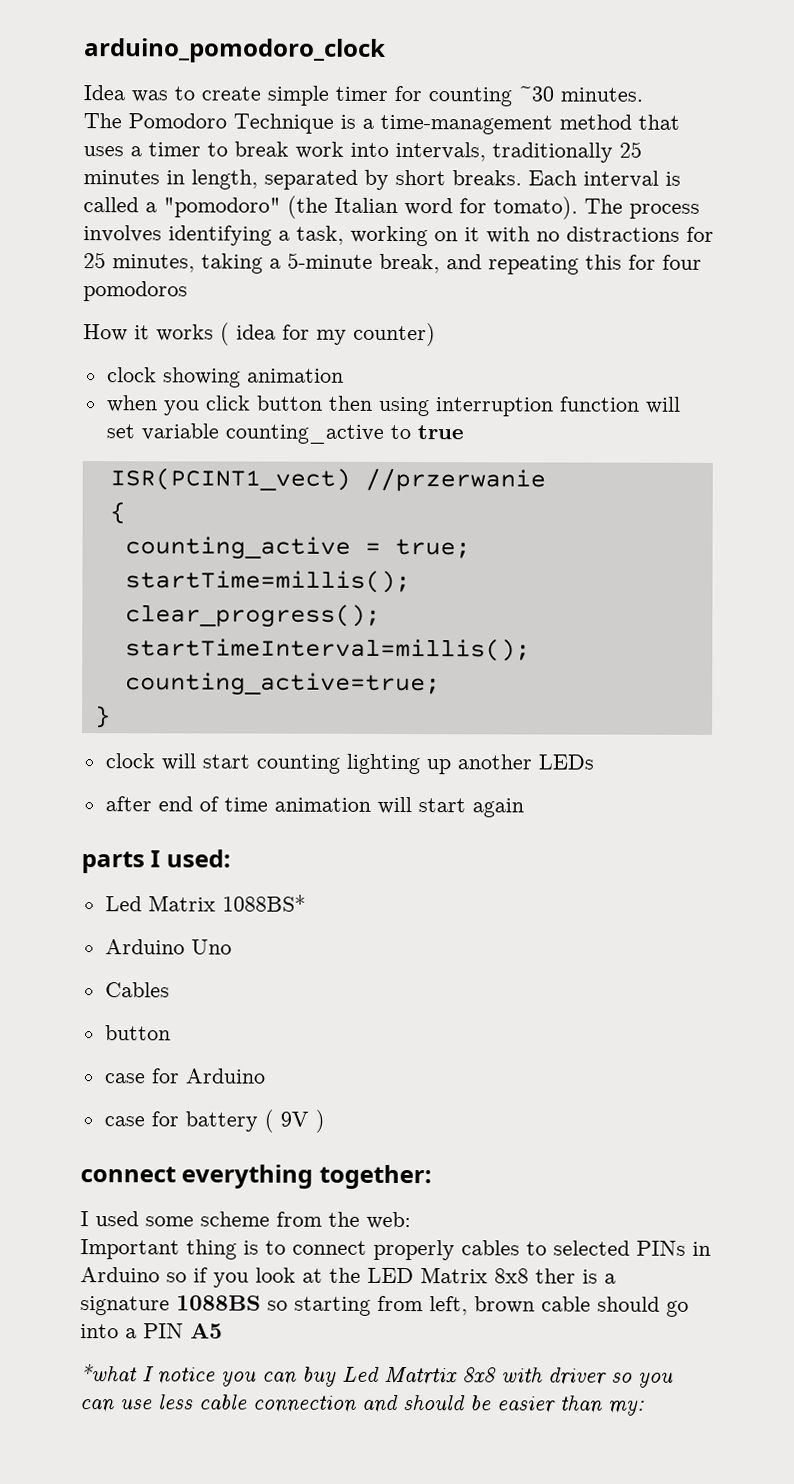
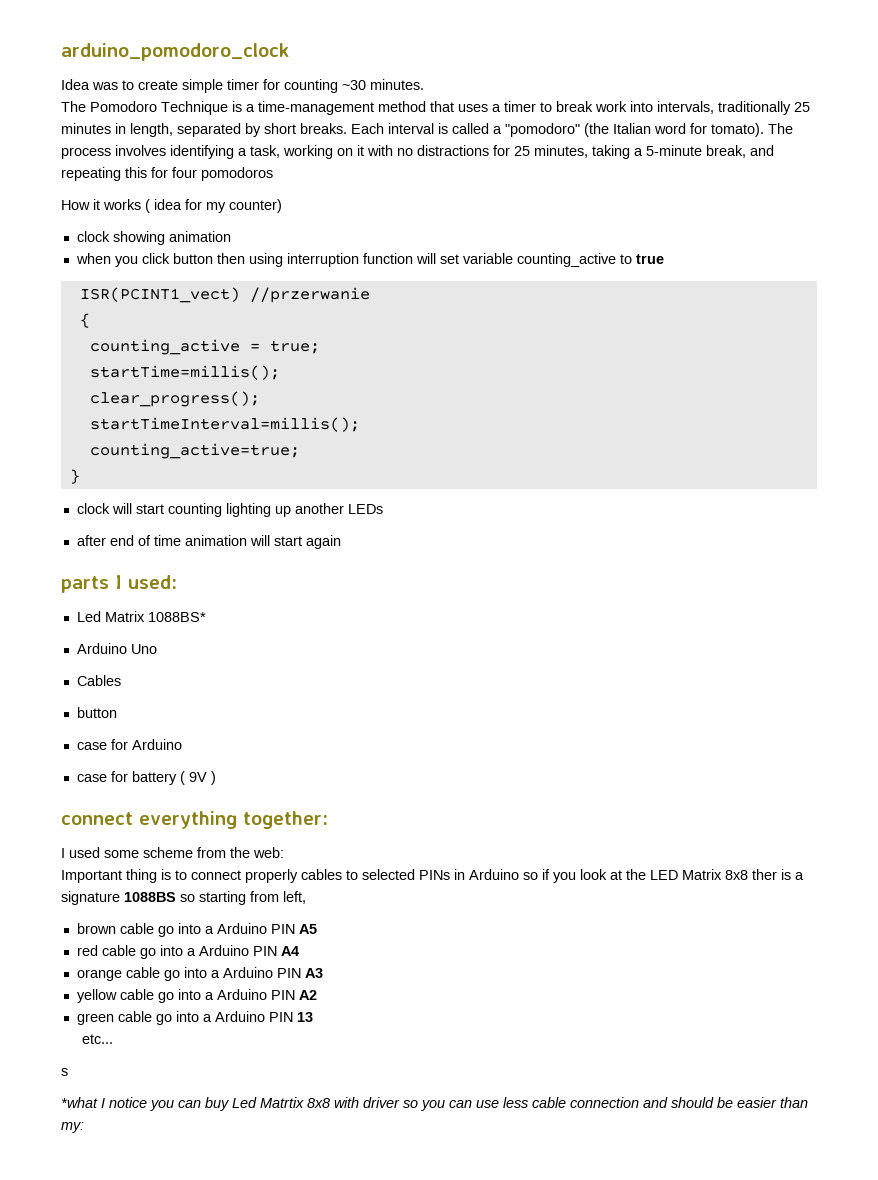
- Important thing is to connect properly cables to selected PINs in Arduino so if you look at the LED Matrix 8x8 ther is a signature 1088BS so starting from left, brown cable should go into a PIN A5
+ Important thing is to connect properly cables to selected PINs in Arduino so if you look at the LED Matrix 8x8 ther is a signature 1088BS so starting from left,
+ brown cable go into a Arduino PIN A5
+ red cable go into a Arduino PIN A4
+ orange cable go into a Arduino PIN A3
+ yellow cable go into a Arduino PIN A2
+ green cable go into a Arduino PIN 13
+ etc...
+ s

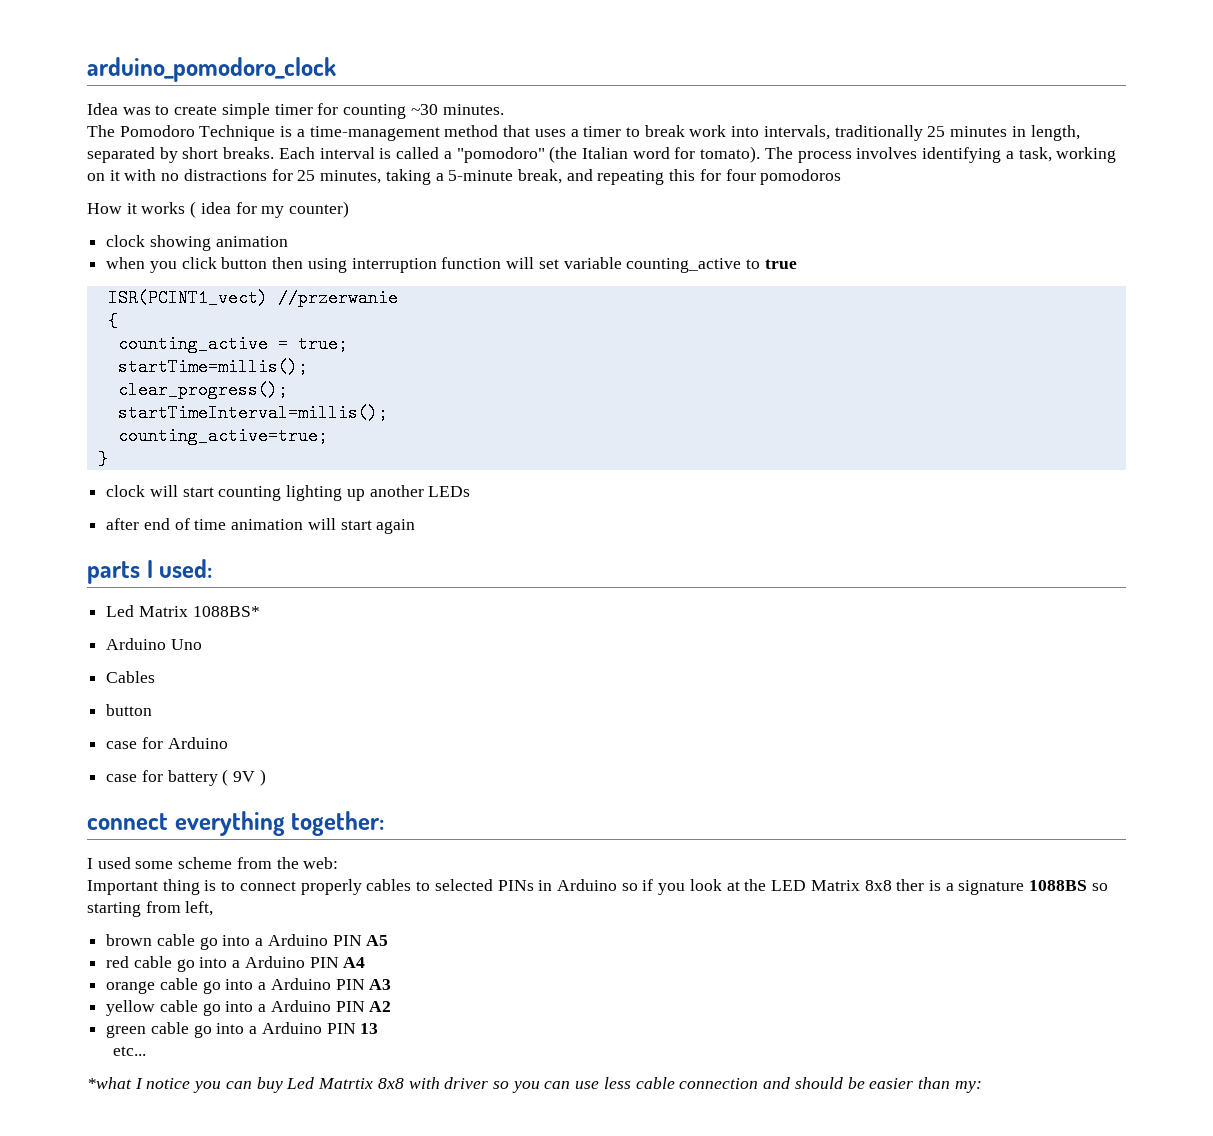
- s

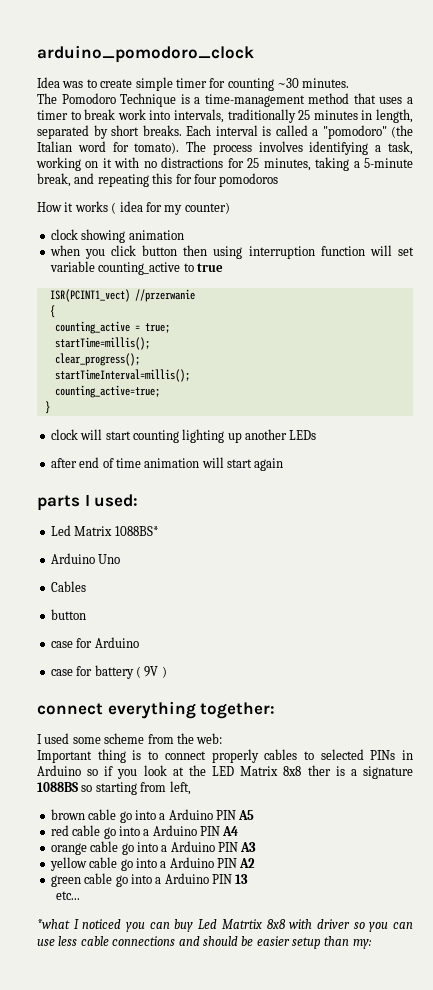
- *what I notice you can buy Led Matrtix 8x8 with driver so you can use less cable connection and should be easier than my:
+ *what I noticed you can buy Led Matrtix 8x8 with driver so you can use less cable connections and should be easier setup than my:

